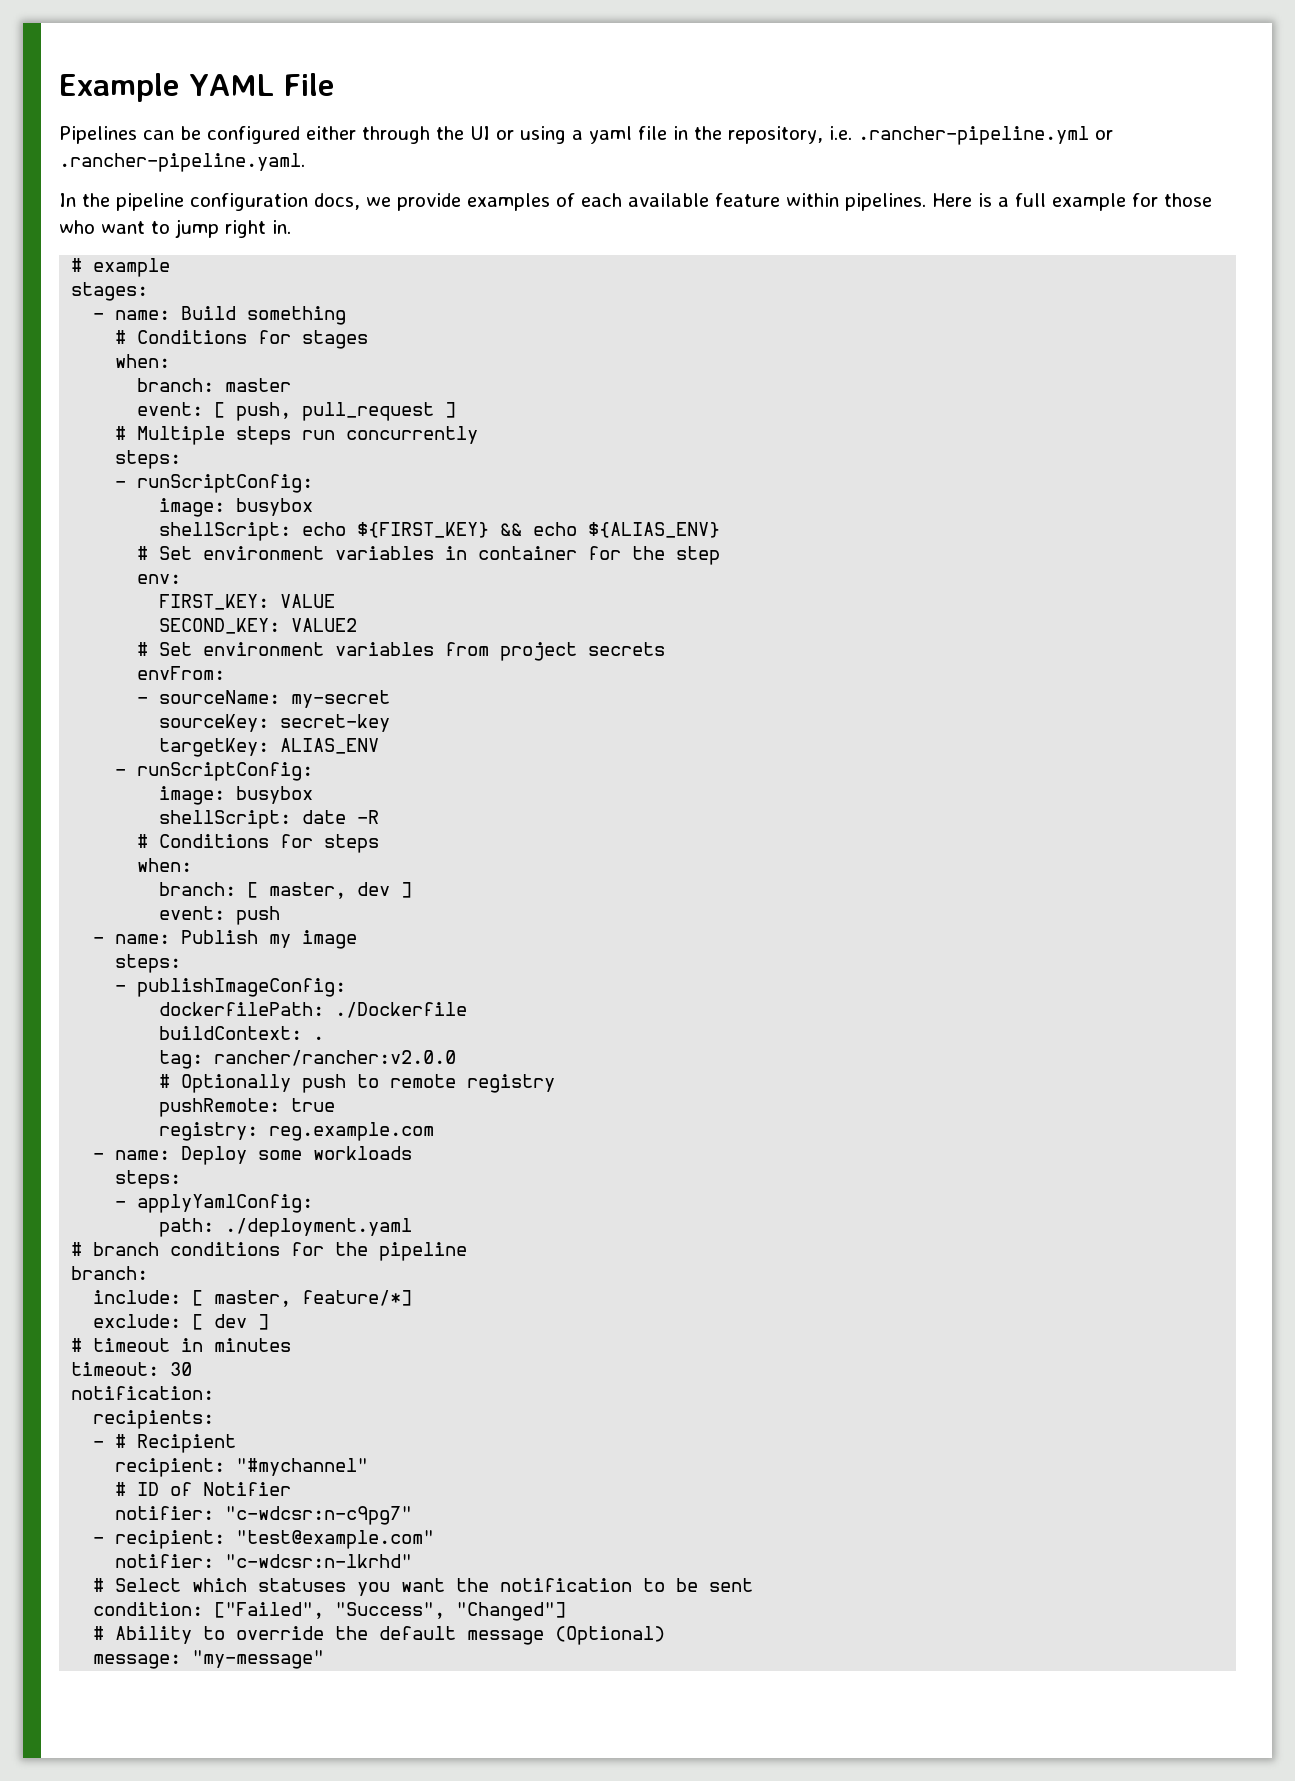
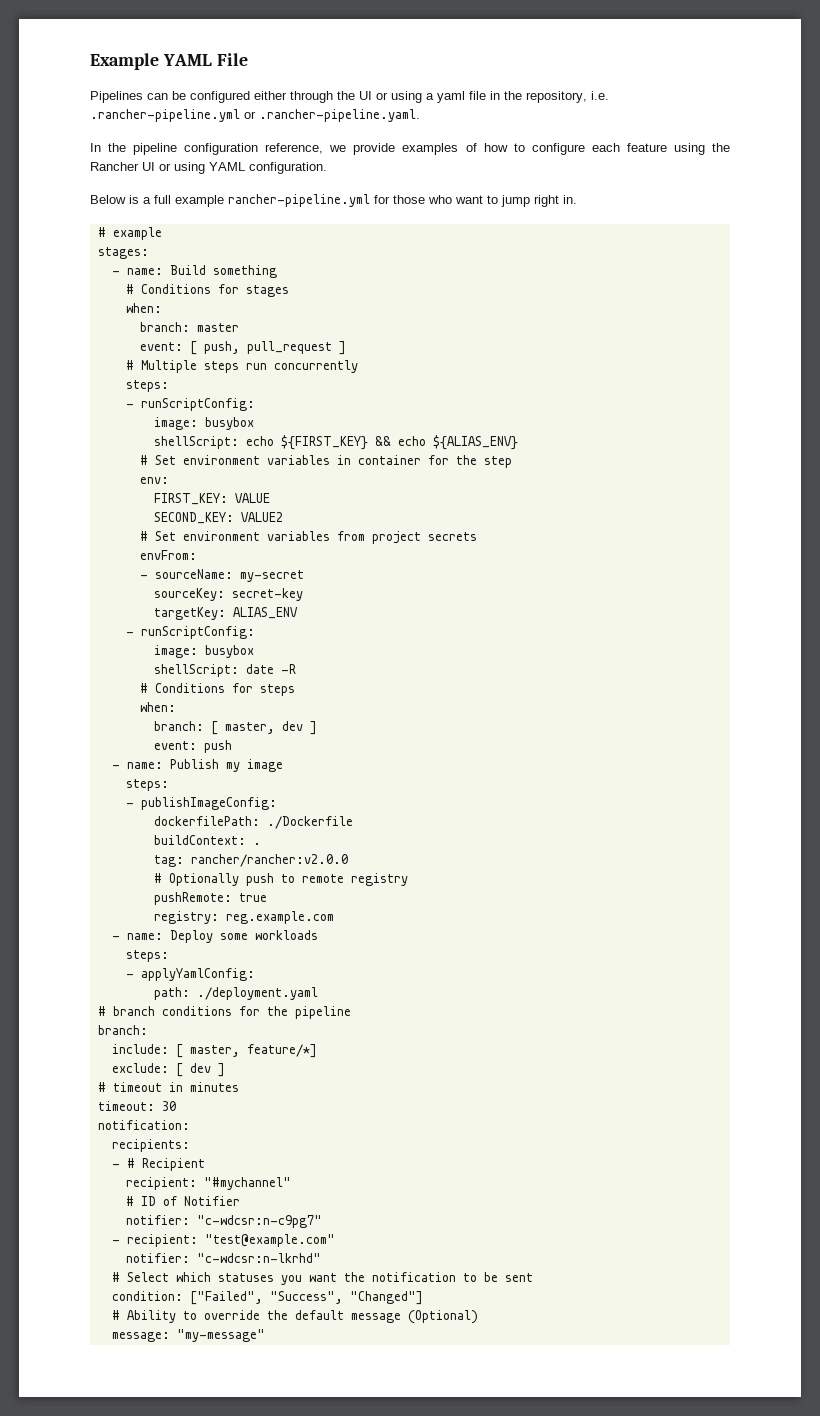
- In the pipeline configuration docs, we provide examples of each available feature within pipelines. Here is a full example for those who want to jump right in.
+ In the pipeline configuration reference, we provide examples of how to configure each feature using the Rancher UI or using YAML configuration.
+ Below is a full example rancher-pipeline.yml for those who want to jump right in.

